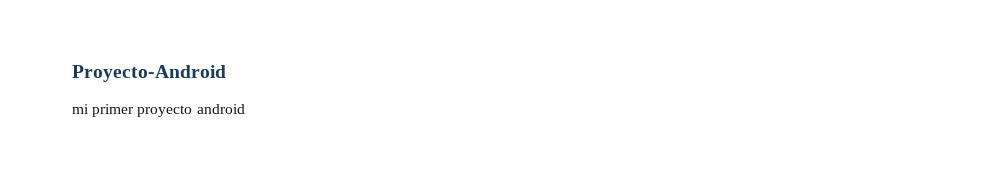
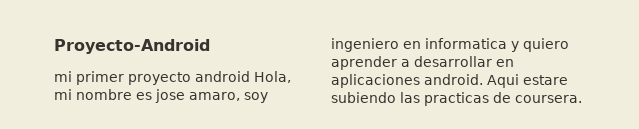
- mi primer proyecto android
+ mi primer proyecto android Hola, mi nombre es jose amaro, soy ingeniero en informatica y quiero aprender a desarrollar en aplicaciones android. Aqui estare subiendo las practicas de coursera.

